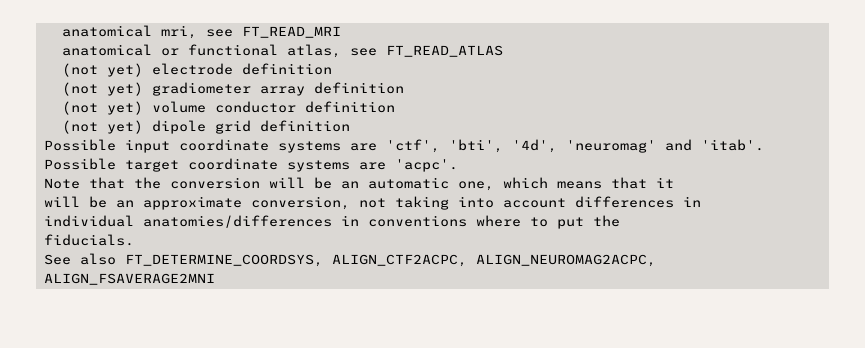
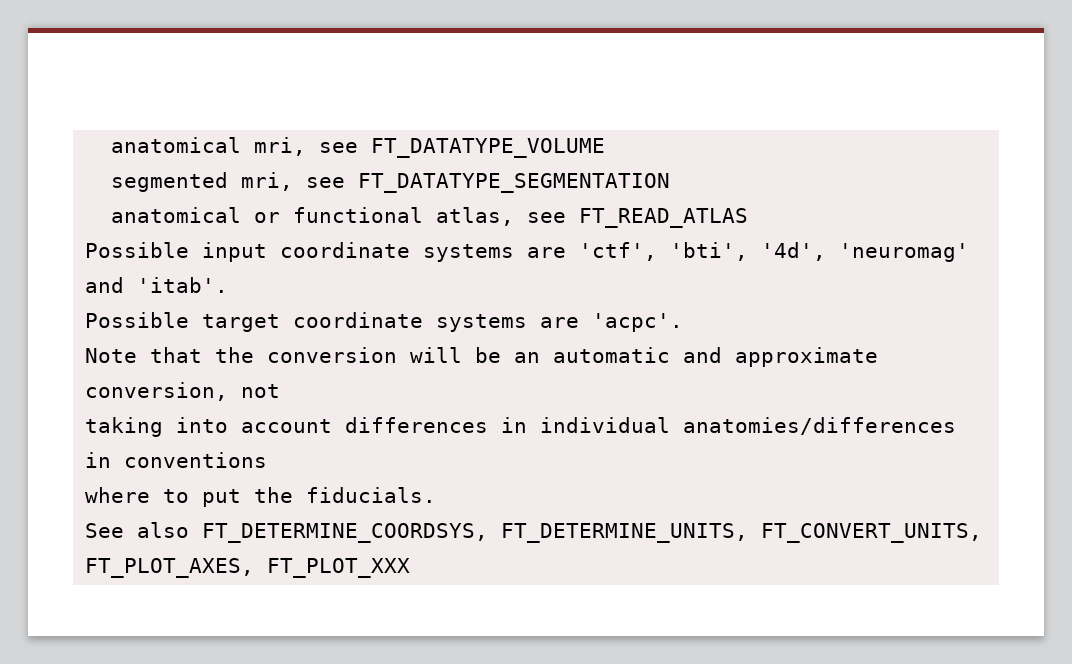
- anatomical mri, see FT_READ_MRI
+ anatomical mri, see FT_DATATYPE_VOLUME
+ segmented mri, see FT_DATATYPE_SEGMENTATION
- (not yet) electrode definition
- (not yet) gradiometer array definition
- (not yet) volume conductor definition
- (not yet) dipole grid definition
- Note that the conversion will be an automatic one, which means that it
- will be an approximate conversion, not taking into account differences in
- individual anatomies/differences in conventions where to put the
- fiducials.
+ Note that the conversion will be an automatic and approximate conversion, not
+ taking into account differences in individual anatomies/differences in conventions
+ where to put the fiducials.
- See also FT_DETERMINE_COORDSYS, ALIGN_CTF2ACPC, ALIGN_NEUROMAG2ACPC, ALIGN_FSAVERAGE2MNI
+ See also FT_DETERMINE_COORDSYS, FT_DETERMINE_UNITS, FT_CONVERT_UNITS, FT_PLOT_AXES, FT_PLOT_XXX

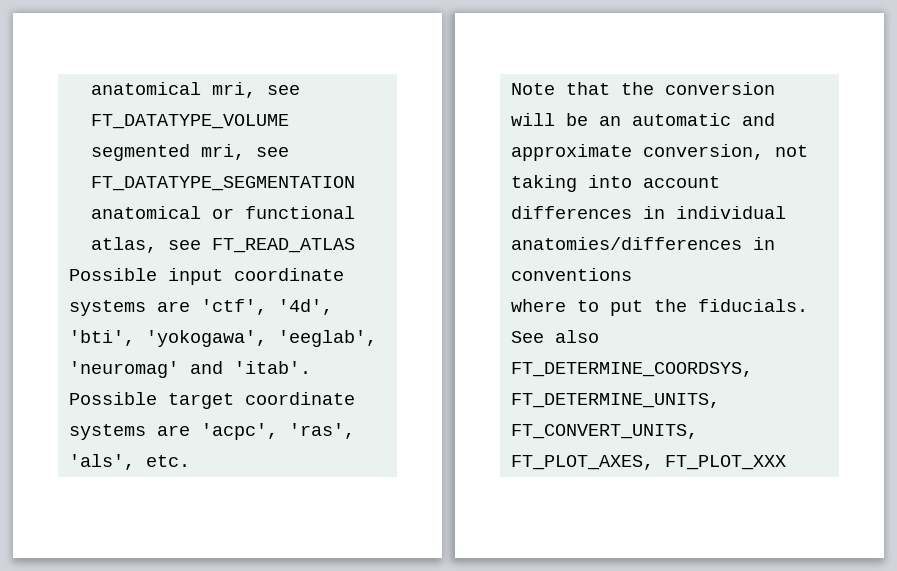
- Possible input coordinate systems are 'ctf', 'bti', '4d', 'neuromag' and 'itab'.
+ Possible input coordinate systems are 'ctf', '4d', 'bti', 'yokogawa', 'eeglab', 'neuromag' and 'itab'.
- Possible target coordinate systems are 'acpc'.
+ Possible target coordinate systems are 'acpc', 'ras', 'als', etc.

